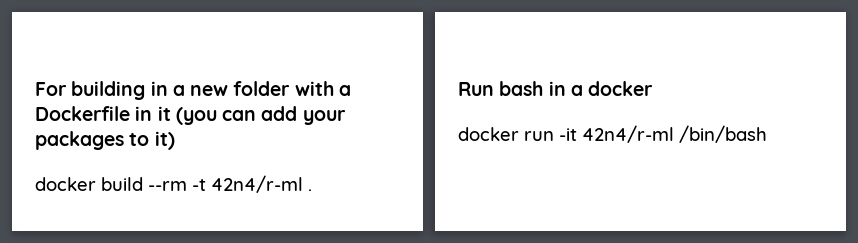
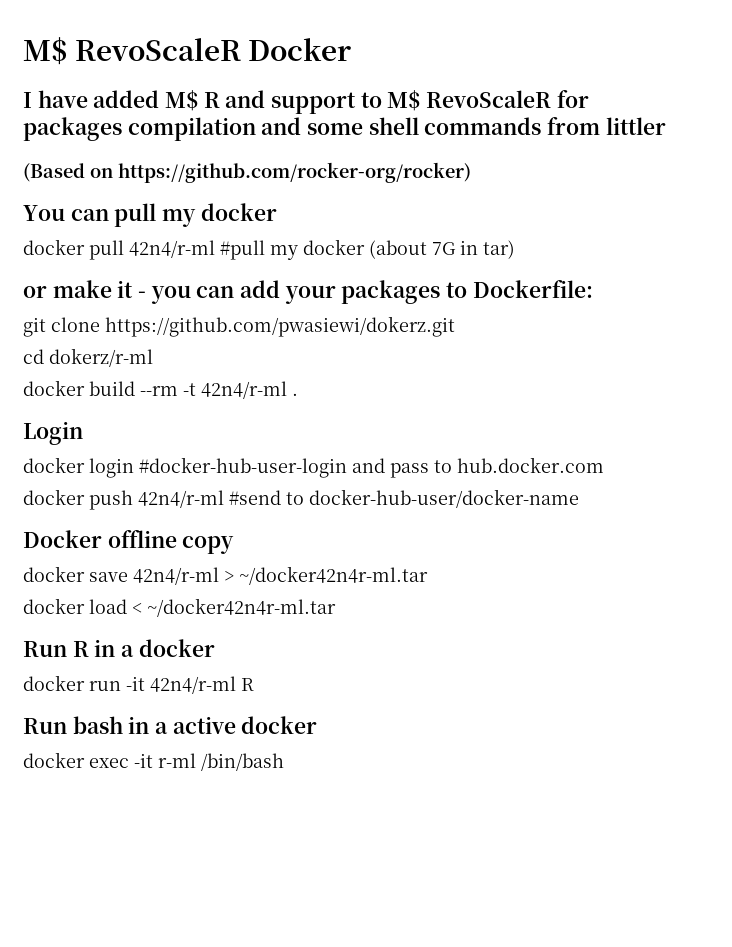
- For building in a new folder with a Dockerfile in it (you can add your packages to it)
+ M$ RevoScaleR Docker
+ I have added M$ R and support to M$ RevoScaleR for packages compilation and some shell commands from littler
+ (Based on https://github.com/rocker-org/rocker)
+ You can pull my docker
+ docker pull 42n4/r-ml #pull my docker (about 7G in tar)
+ or make it - you can add your packages to Dockerfile:
+ git clone https://github.com/pwasiewi/dokerz.git
+ cd dokerz/r-ml
- Run bash in a docker
+ Login
+ docker login #docker-hub-user-login and pass to hub.docker.com
+ docker push 42n4/r-ml #send to docker-hub-user/docker-name
+ Docker offline copy
+ docker save 42n4/r-ml > ~/docker42n4r-ml.tar
+ docker load < ~/docker42n4r-ml.tar
+ Run R in a docker
- docker run -it 42n4/r-ml /bin/bash
+ docker run -it 42n4/r-ml R
+ Run bash in a active docker
+ docker exec -it r-ml /bin/bash

